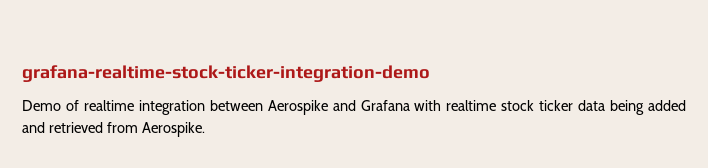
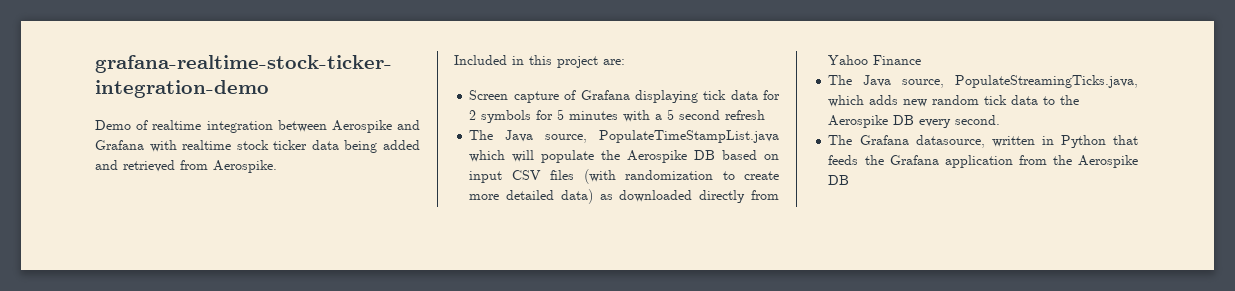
+ Included in this project are:
+ Screen capture of Grafana displaying tick data for 2 symbols for 5 minutes with a 5 second refresh
+ The Java source, PopulateTimeStampList.java which will populate the Aerospike DB based on input CSV files (with randomization to create more detailed data) as downloaded directly from Yahoo Finance
+ The Java source, PopulateStreamingTicks.java, which adds new random tick data to the Aerospike DB every second.
+ The Grafana datasource, written in Python that feeds the Grafana application from the Aerospike DB

